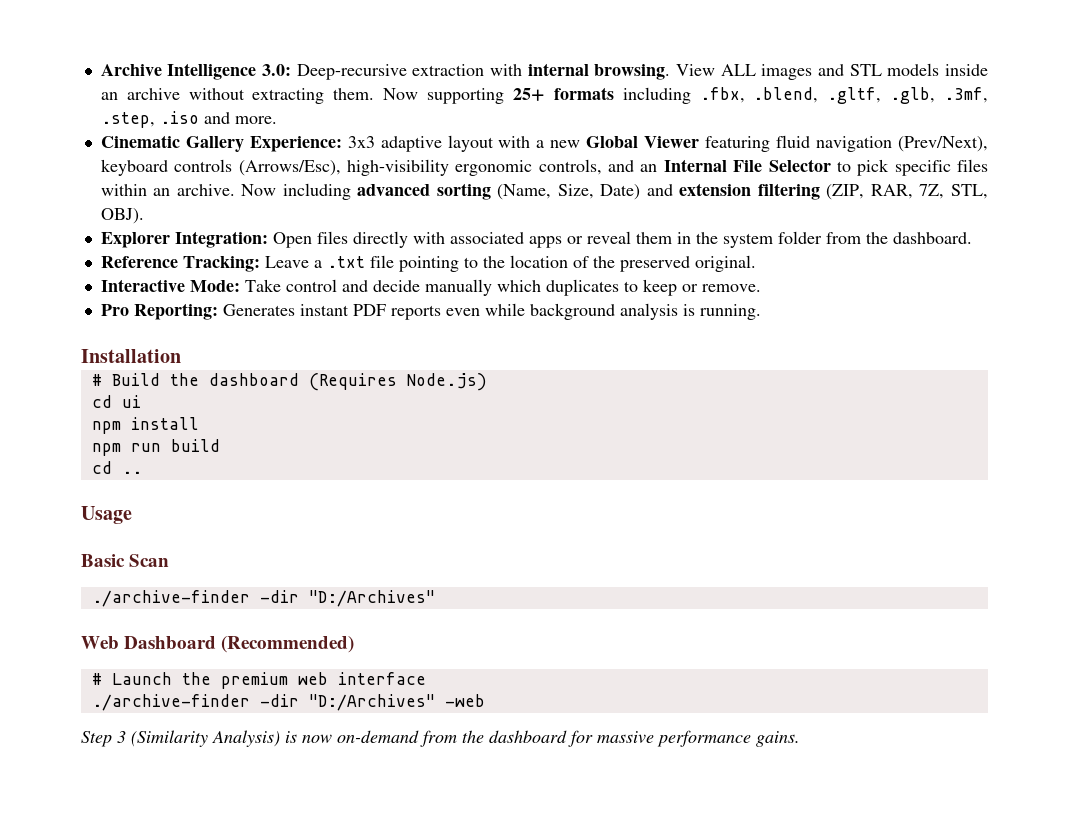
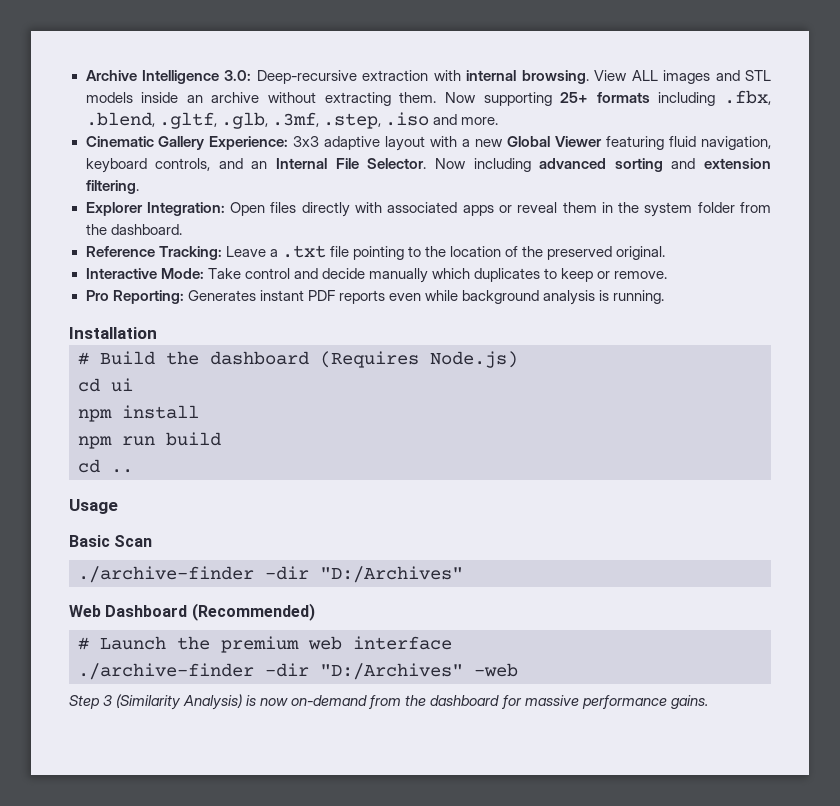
- Cinematic Gallery Experience: 3x3 adaptive layout with a new Global Viewer featuring fluid navigation (Prev/Next), keyboard controls (Arrows/Esc), high-visibility ergonomic controls, and an Internal File Selector to pick specific files within an archive. Now including advanced sorting (Name, Size, Date) and extension filtering (ZIP, RAR, 7Z, STL, OBJ).
+ Cinematic Gallery Experience: 3x3 adaptive layout with a new Global Viewer featuring fluid navigation, keyboard controls, and an Internal File Selector. Now including advanced sorting and extension filtering.

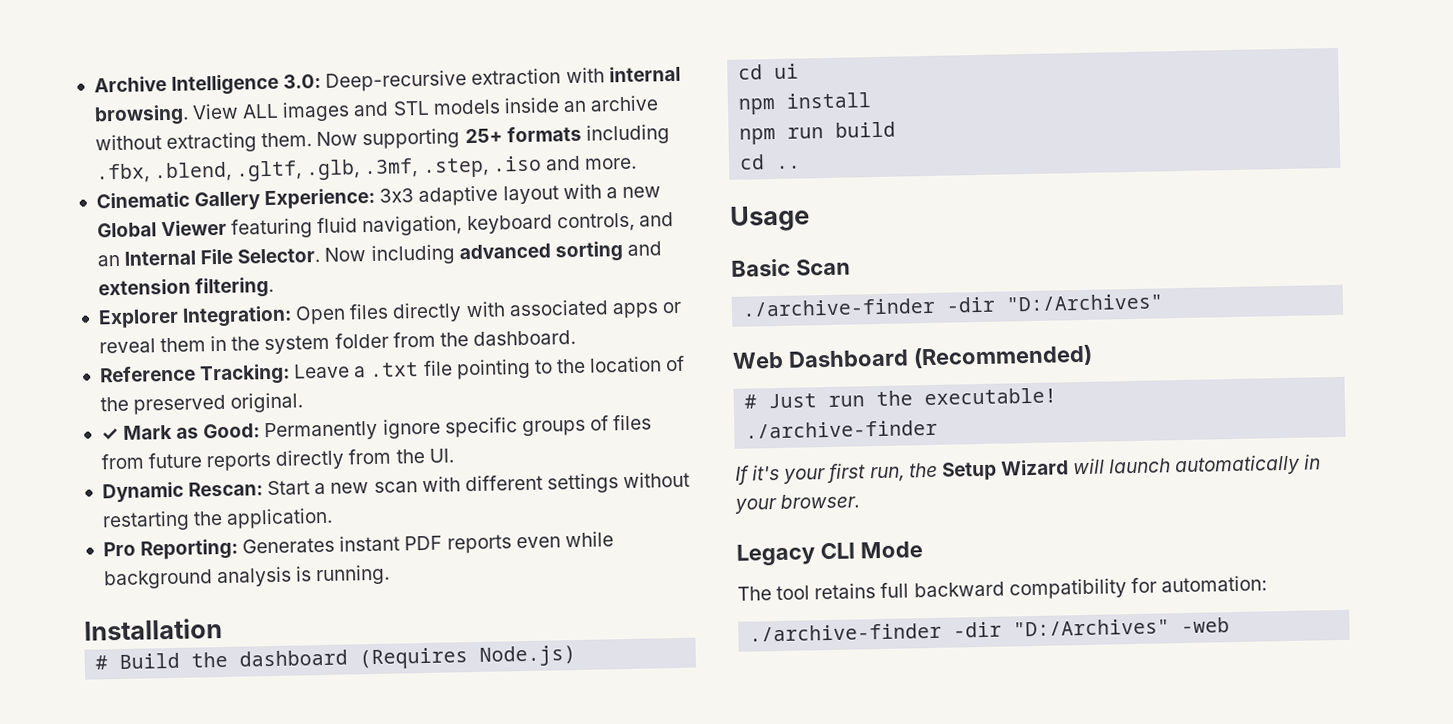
- Interactive Mode: Take control and decide manually which duplicates to keep or remove.
+ ✓ Mark as Good: Permanently ignore specific groups of files from future reports directly from the UI.
+ Dynamic Rescan: Start a new scan with different settings without restarting the application.
- # Launch the premium web interface
+ # Just run the executable!
+ ./archive-finder
+ If it's your first run, the Setup Wizard will launch automatically in your browser.
+ Legacy CLI Mode
+ The tool retains full backward compatibility for automation:
  ./archive-finder -dir "D:/Archives" -web
- Step 3 (Similarity Analysis) is now on-demand from the dashboard for massive performance gains.

